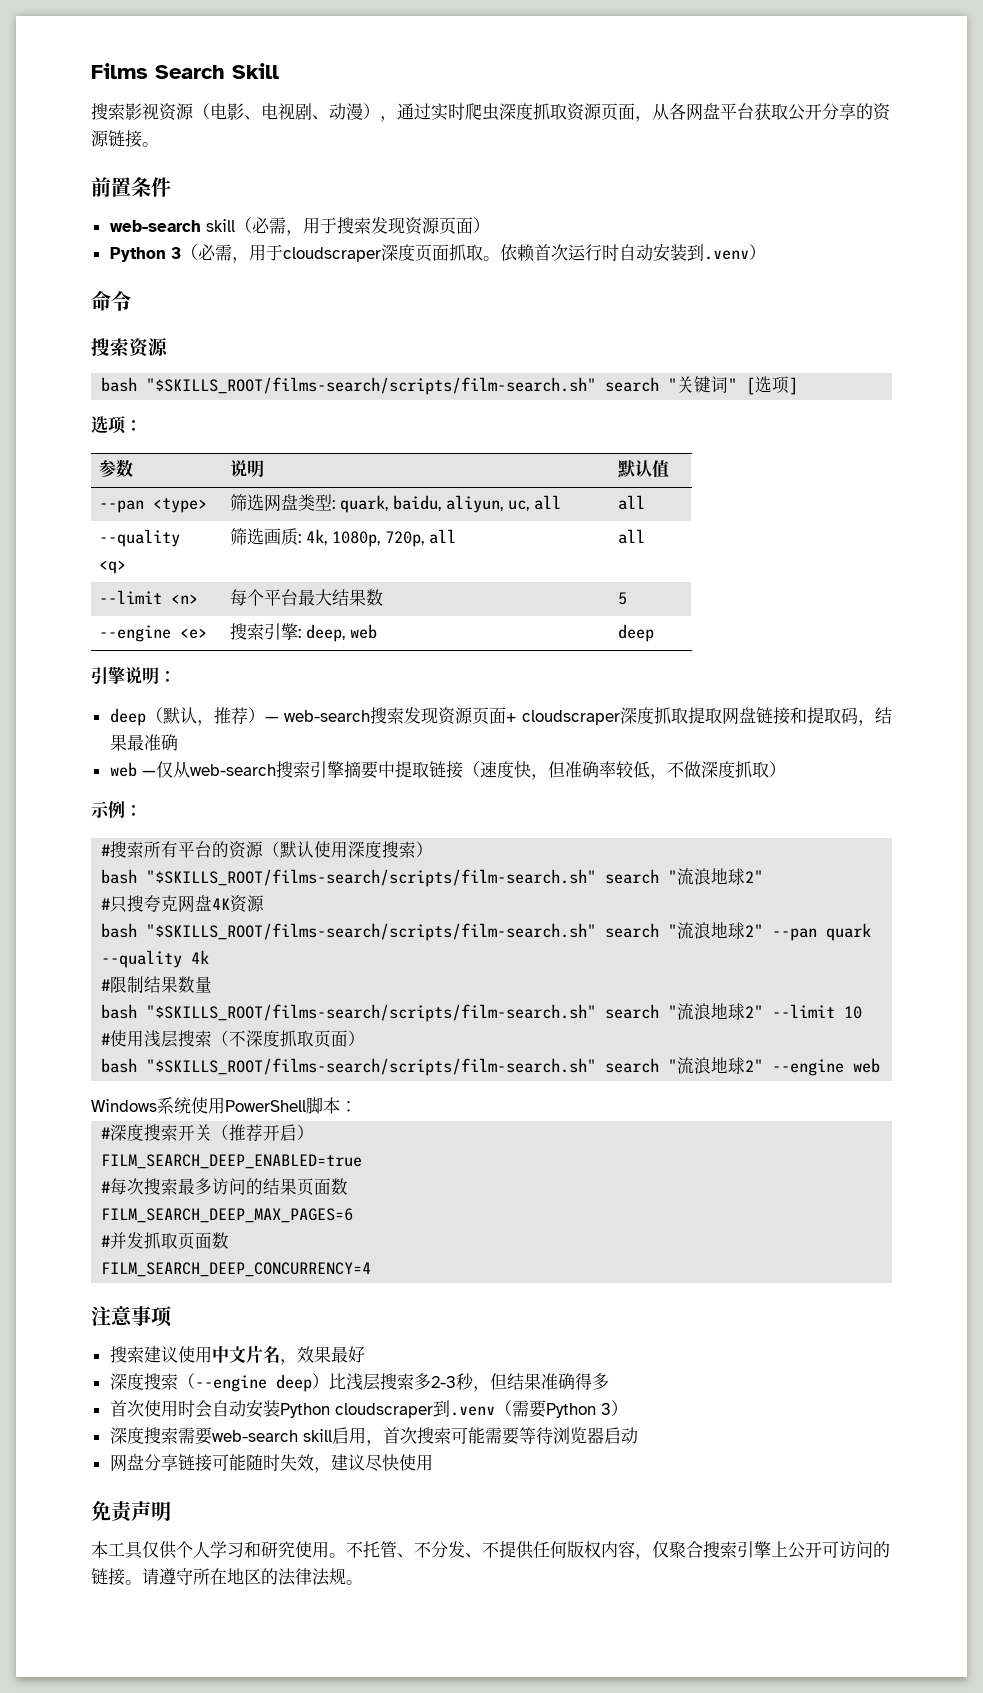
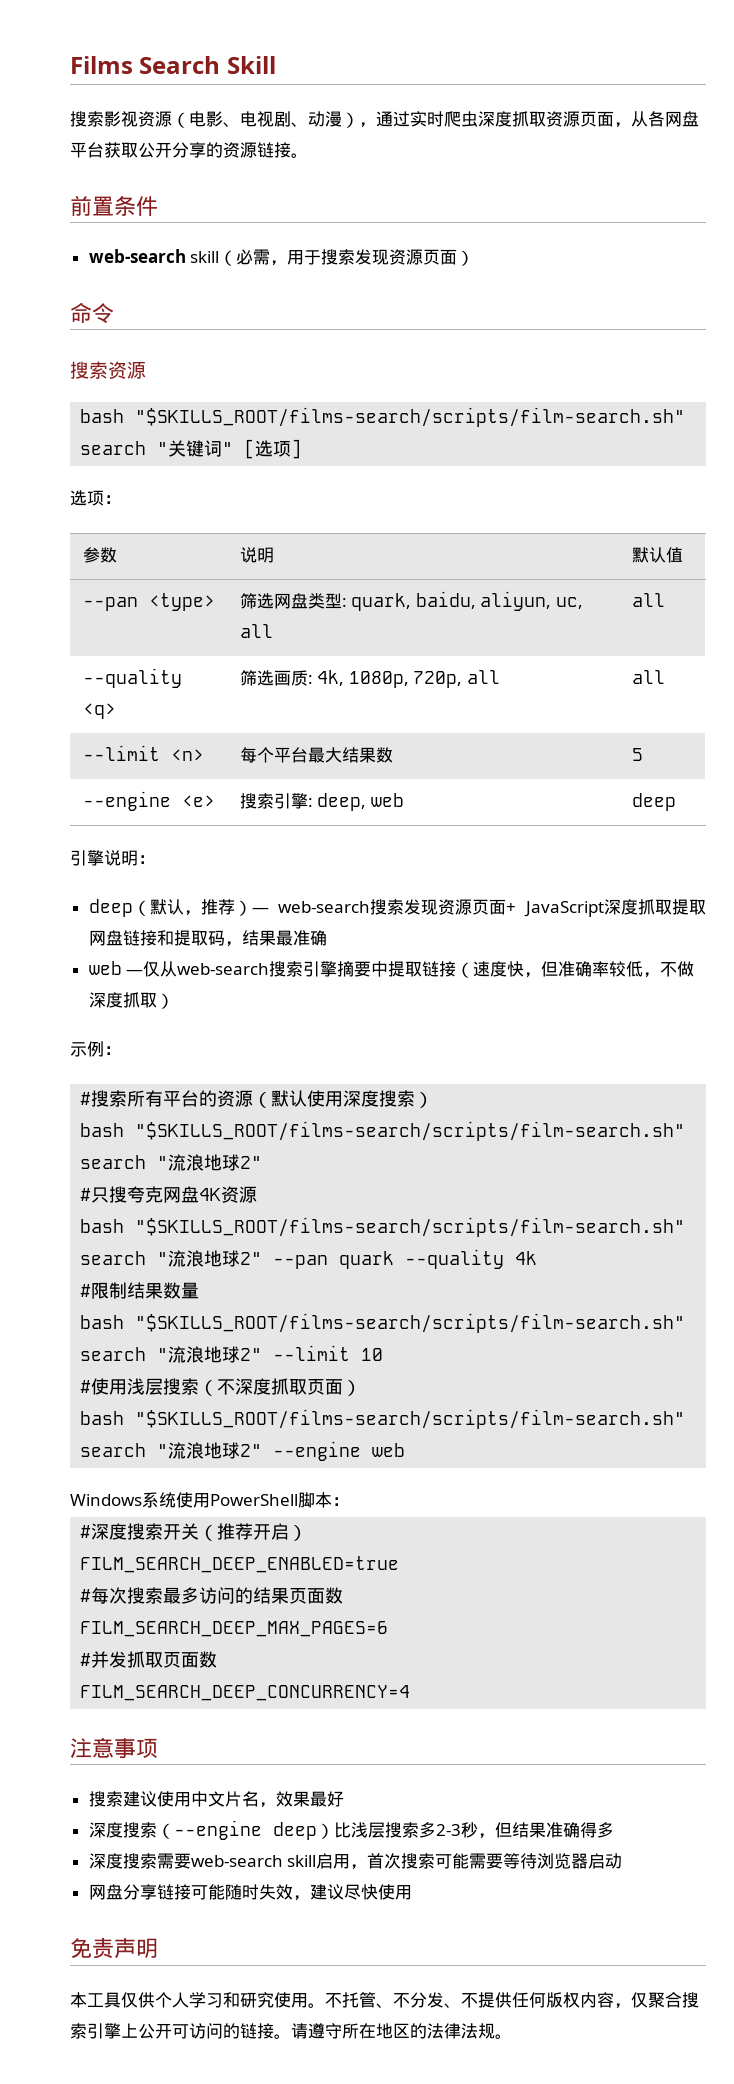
- Python 3（必需，用于cloudscraper深度页面抓取。依赖首次运行时自动安装到.venv）
- deep（默认，推荐）— web-search搜索发现资源页面+ cloudscraper深度抓取提取网盘链接和提取码，结果最准确
+ deep（默认，推荐）— web-search搜索发现资源页面+ JavaScript深度抓取提取网盘链接和提取码，结果最准确
- 首次使用时会自动安装Python cloudscraper到.venv（需要Python 3）

